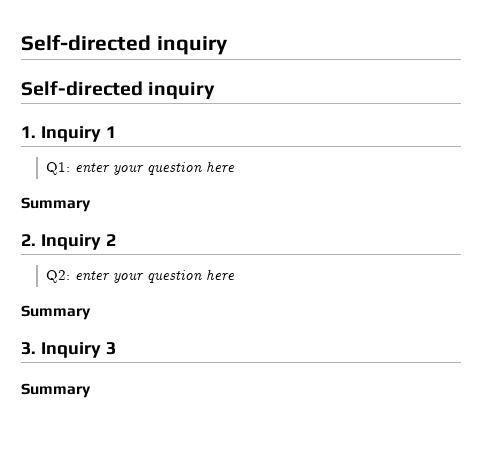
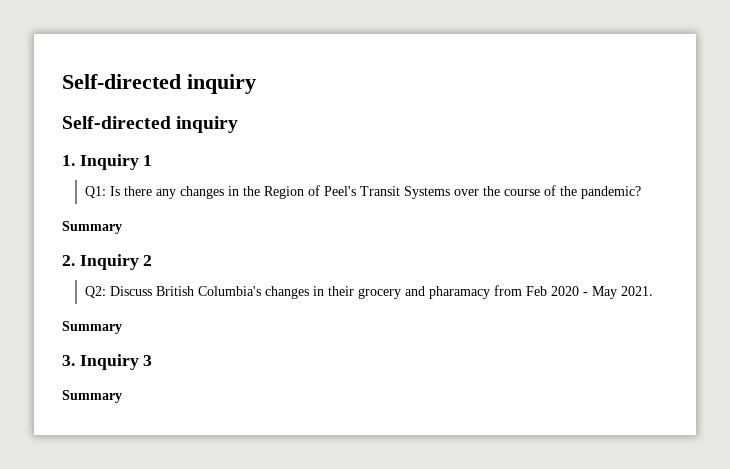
- Q1: enter your question here
+ Q1: Is there any changes in the Region of Peel's Transit Systems over the course of the pandemic?
- Q2: enter your question here
+ Q2: Discuss British Columbia's changes in their grocery and pharamacy from Feb 2020 - May 2021.

